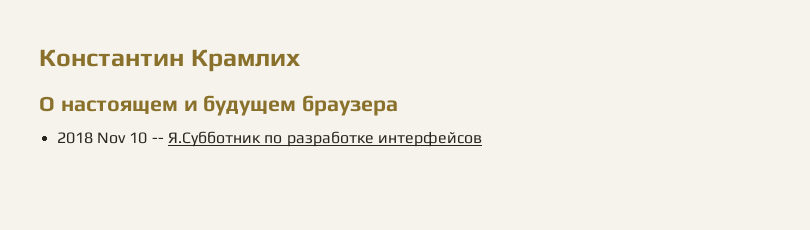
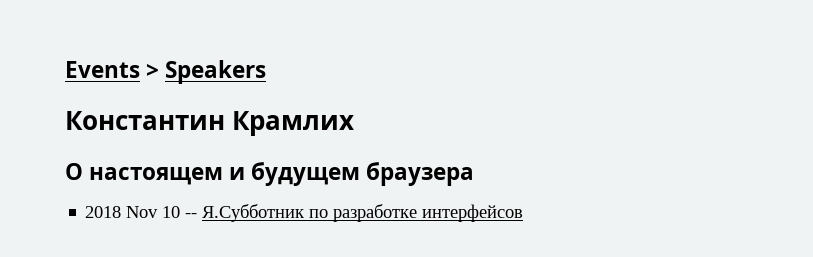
+ Events > Speakers

